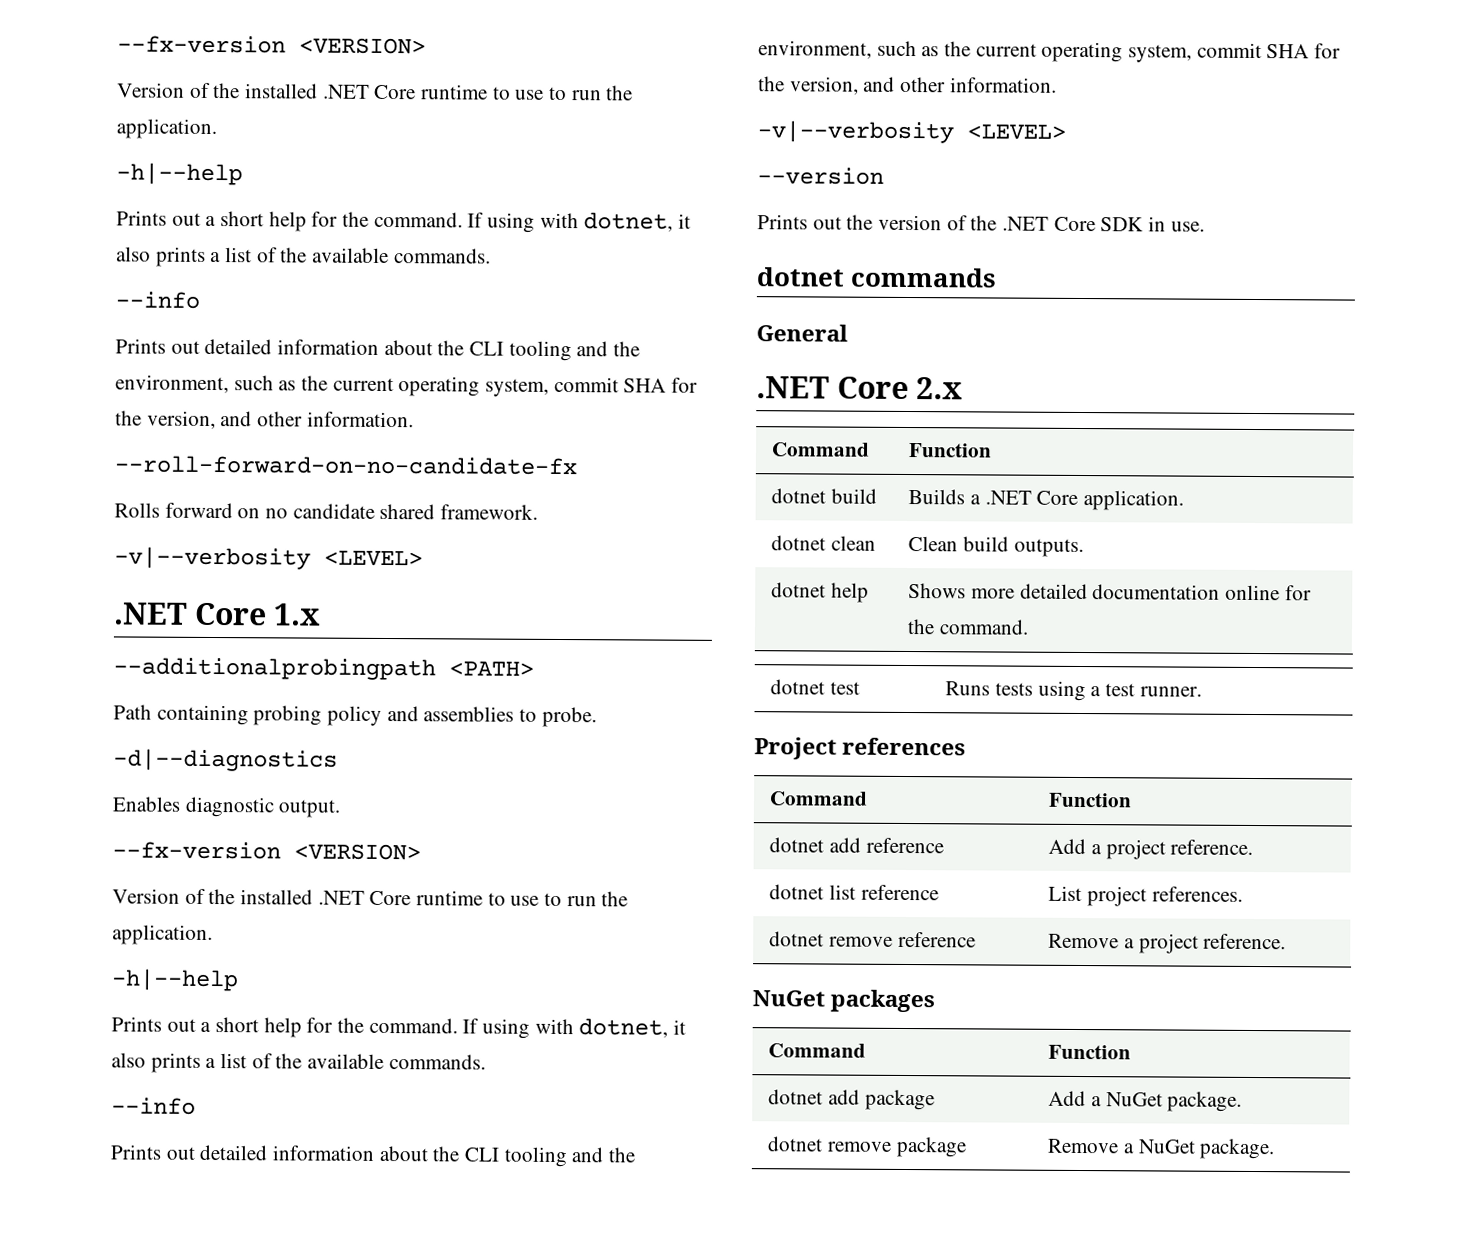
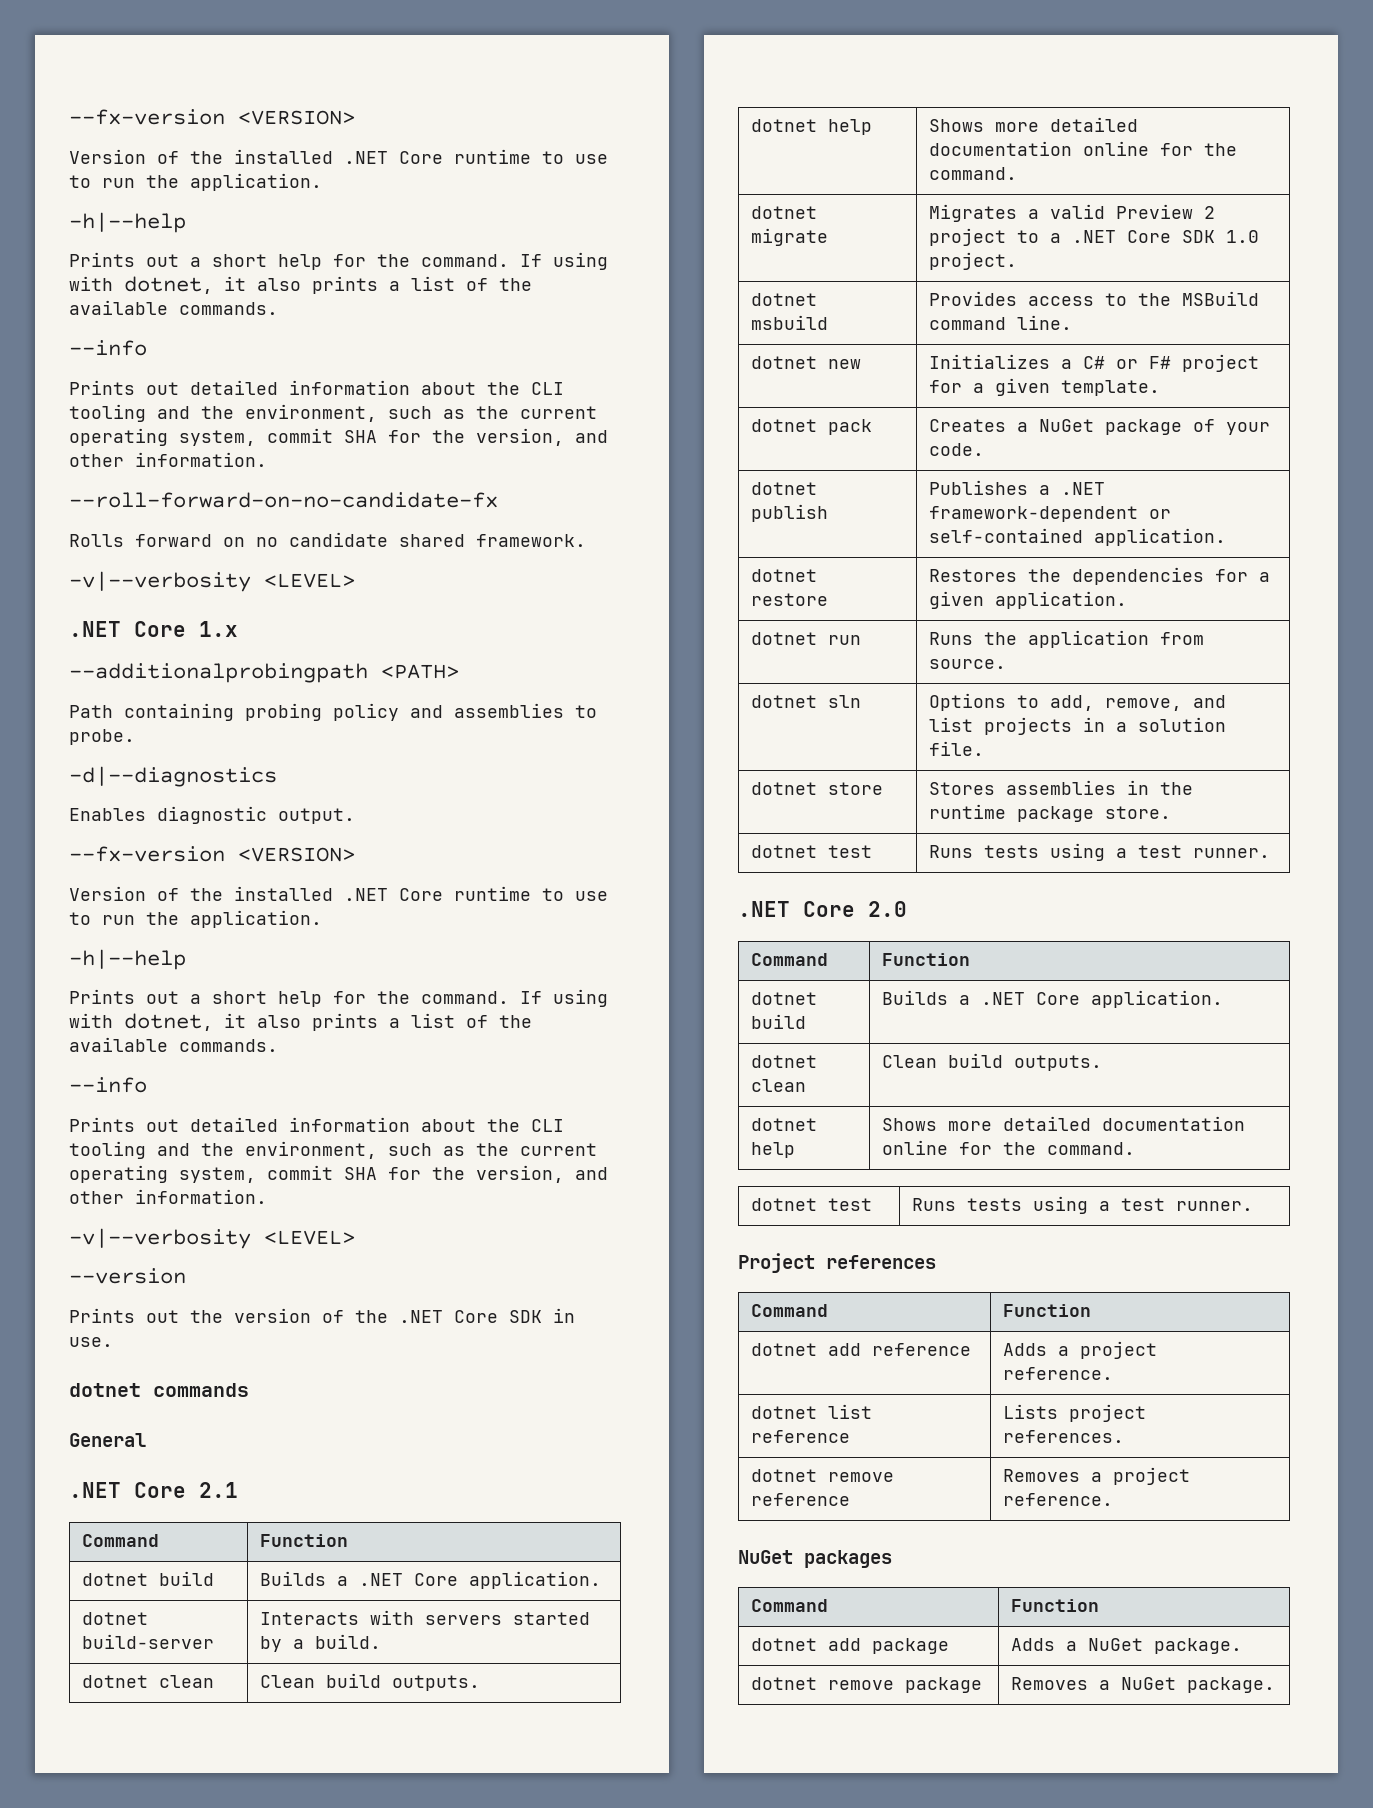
- .NET Core 2.x
+ .NET Core 2.1
+ Command | Function
+ dotnet build | Builds a .NET Core application.
+ dotnet build-server | Interacts with servers started by a build.
+ dotnet clean | Clean build outputs.
+ dotnet help | Shows more detailed documentation online for the command.
+ dotnet migrate | Migrates a valid Preview 2 project to a .NET Core SDK 1.0 project.
+ dotnet msbuild | Provides access to the MSBuild command line.
+ dotnet new | Initializes a C# or F# project for a given template.
+ dotnet pack | Creates a NuGet package of your code.
+ dotnet publish | Publishes a .NET framework-dependent or self-contained application.
+ dotnet restore | Restores the dependencies for a given application.
+ dotnet run | Runs the application from source.
+ dotnet sln | Options to add, remove, and list projects in a solution file.
+ dotnet store | Stores assemblies in the runtime package store.
+ dotnet test | Runs tests using a test runner.
+ .NET Core 2.0
- dotnet add reference | Add a project reference.
+ dotnet add reference | Adds a project reference.
- dotnet list reference | List project references.
+ dotnet list reference | Lists project references.
- dotnet remove reference | Remove a project reference.
+ dotnet remove reference | Removes a project reference.
- dotnet add package | Add a NuGet package.
+ dotnet add package | Adds a NuGet package.
- dotnet remove package | Remove a NuGet package.
+ dotnet remove package | Removes a NuGet package.

